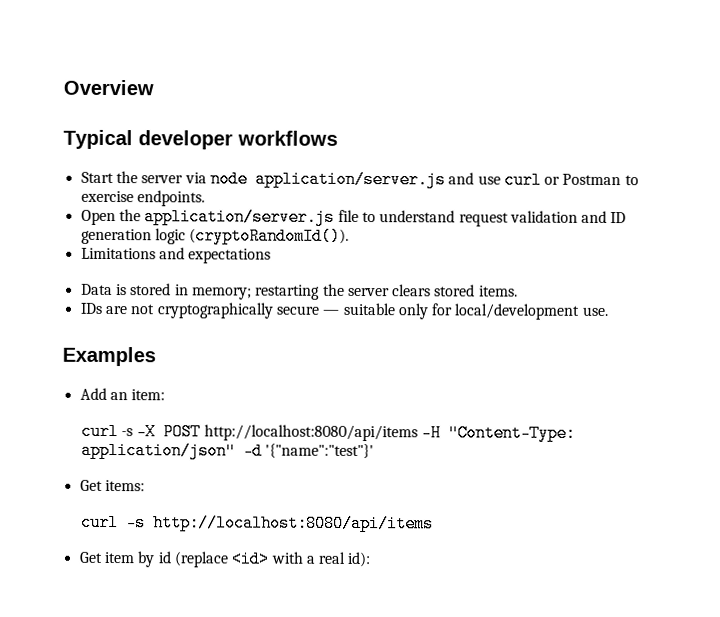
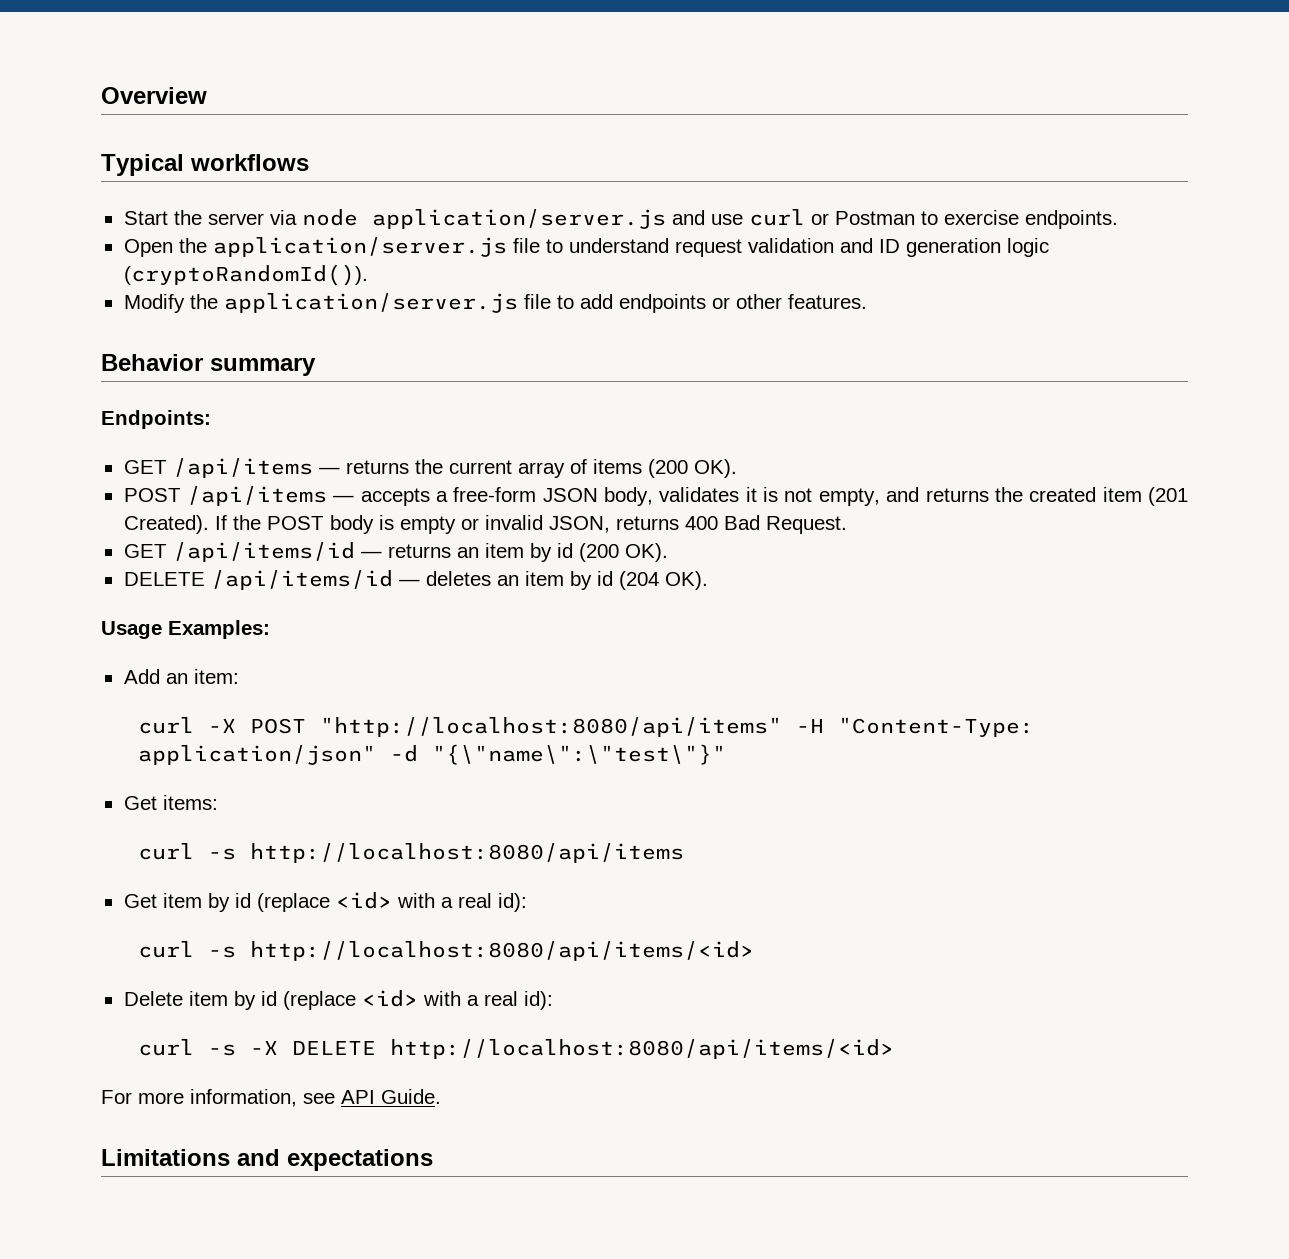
- Typical developer workflows
+ Typical workflows
- Limitations and expectations
- Data is stored in memory; restarting the server clears stored items.
- IDs are not cryptographically secure — suitable only for local/development use.
- Examples
+ Modify the application/server.js file to add endpoints or other features.
+ Behavior summary
+ Endpoints:
+ GET /api/items — returns the current array of items (200 OK).
+ POST /api/items — accepts a free-form JSON body, validates it is not empty, and returns the created item (201 Created). If the POST body is empty or invalid JSON, returns 400 Bad Request.
+ GET /api/items/id — returns an item by id (200 OK).
+ DELETE /api/items/id — deletes an item by id (204 OK).
+ Usage Examples:
- curl -s -X POST http://localhost:8080/api/items -H "Content-Type: application/json" -d '{"name":"test"}'
+ curl -X POST "http://localhost:8080/api/items" -H "Content-Type: application/json" -d "{\"name\":\"test\"}"
+ curl -s http://localhost:8080/api/items/<id>
+ Delete item by id (replace <id> with a real id):
+ curl -s -X DELETE http://localhost:8080/api/items/<id>
+ For more information, see API Guide.
+ Limitations and expectations

